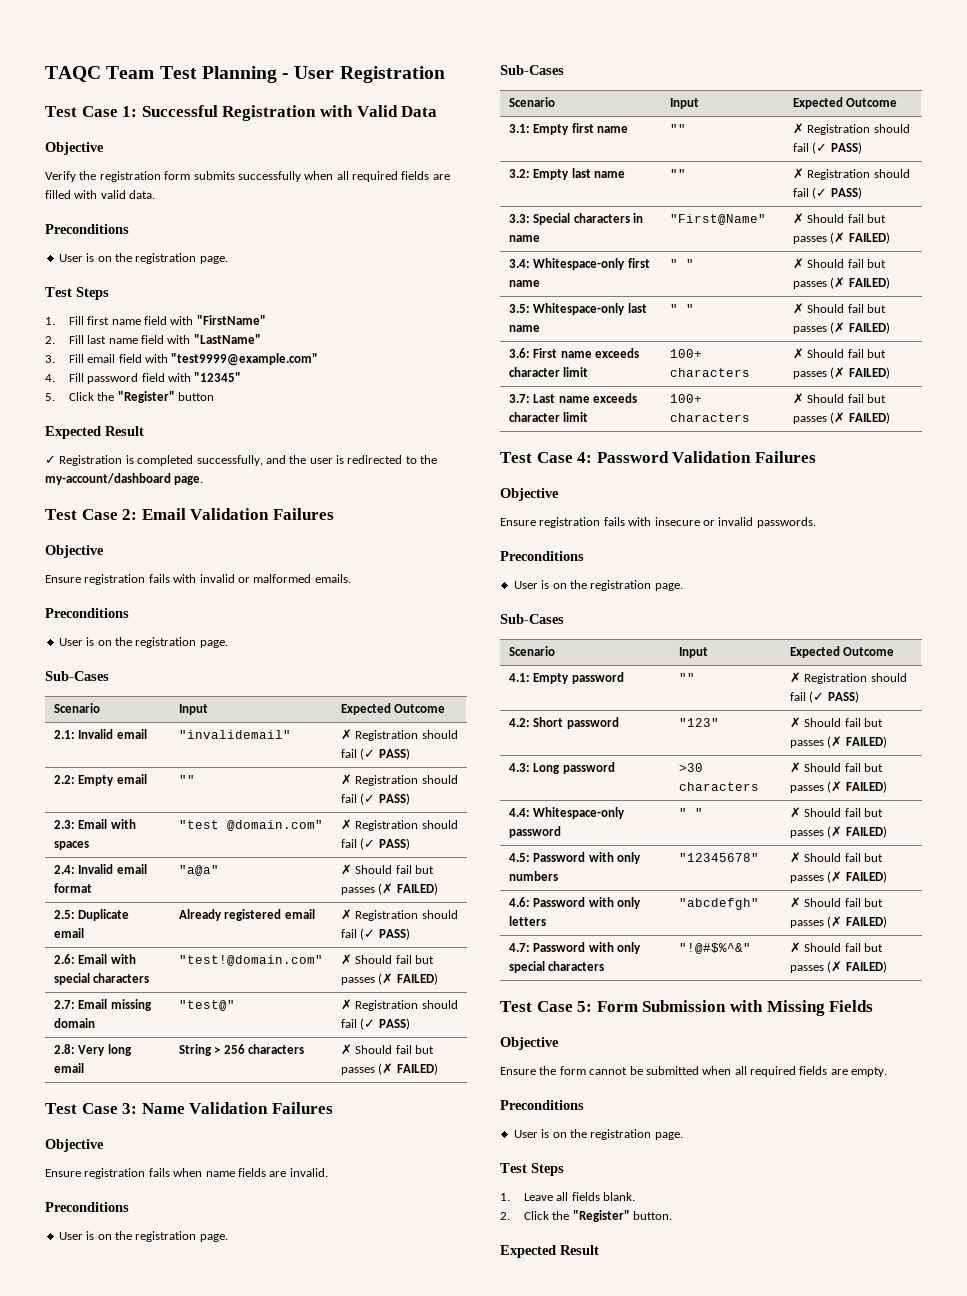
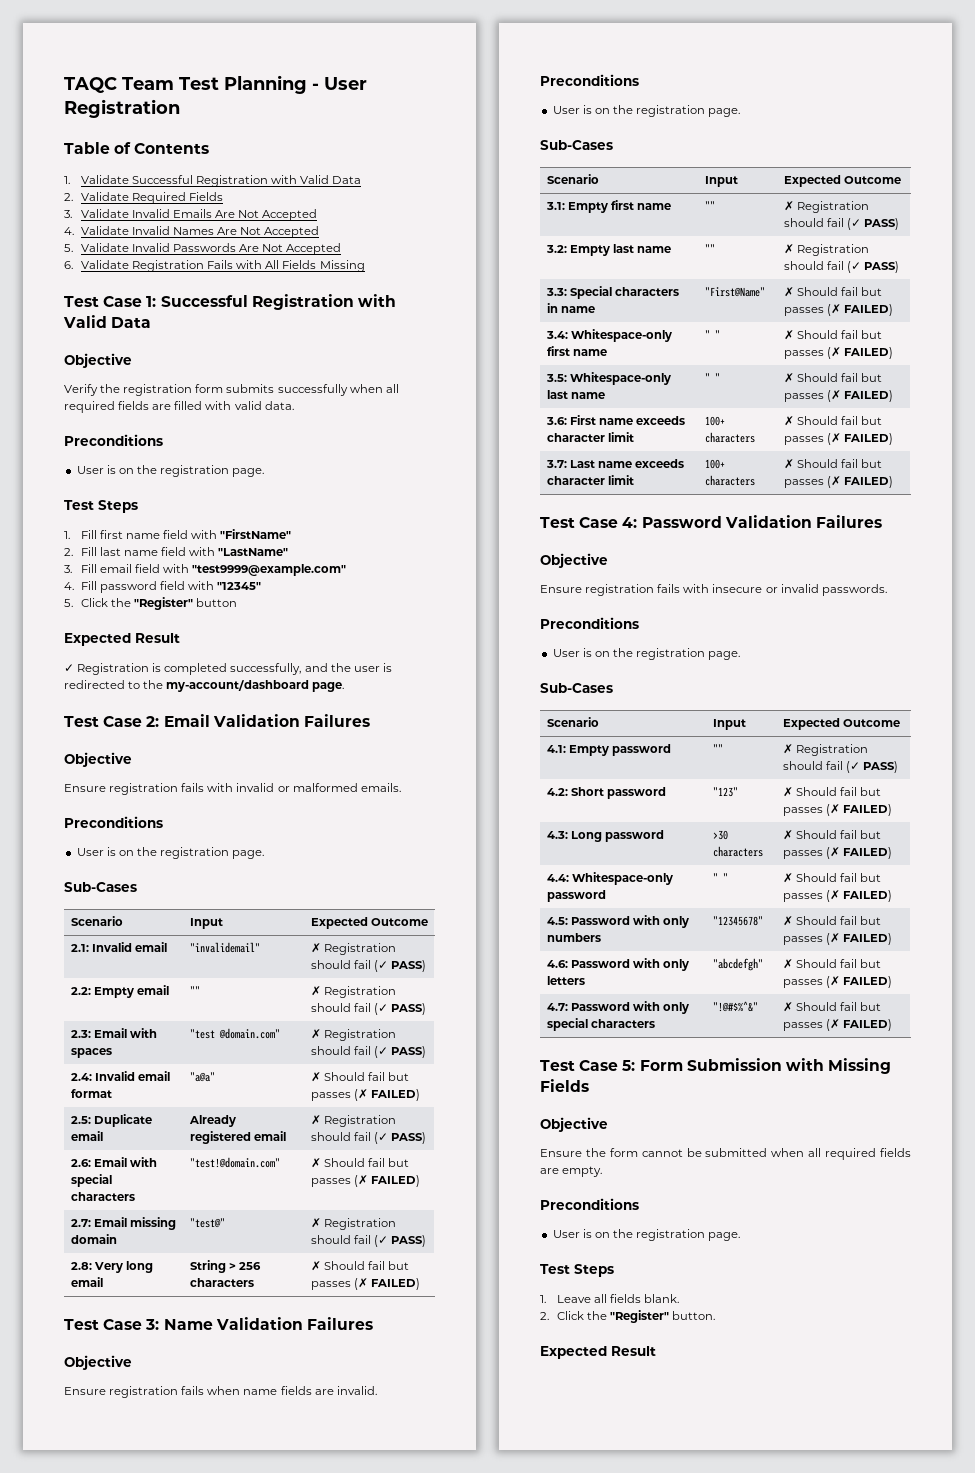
+ Table of Contents
+ 1. Validate Successful Registration with Valid Data
+ 2. Validate Required Fields
+ 3. Validate Invalid Emails Are Not Accepted
+ 4. Validate Invalid Names Are Not Accepted
+ 5. Validate Invalid Passwords Are Not Accepted
+ 6. Validate Registration Fails with All Fields Missing

